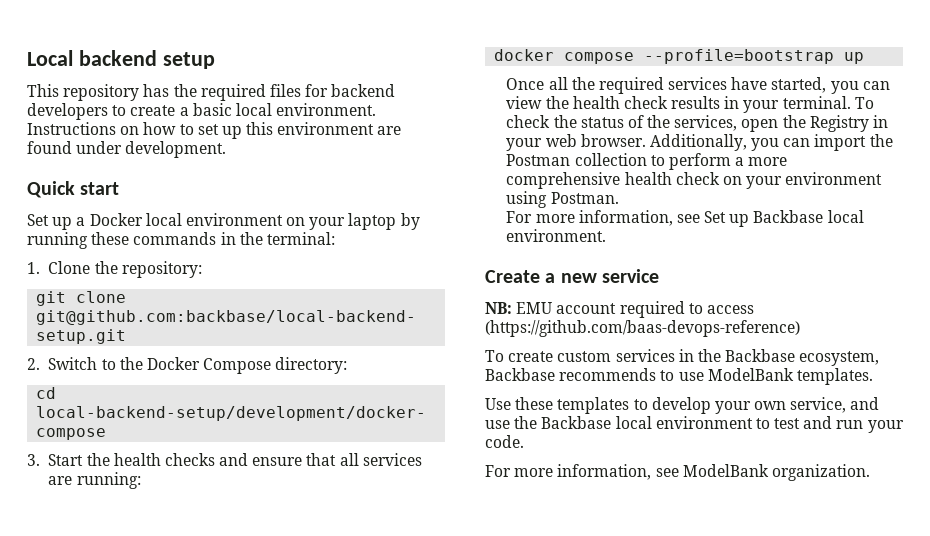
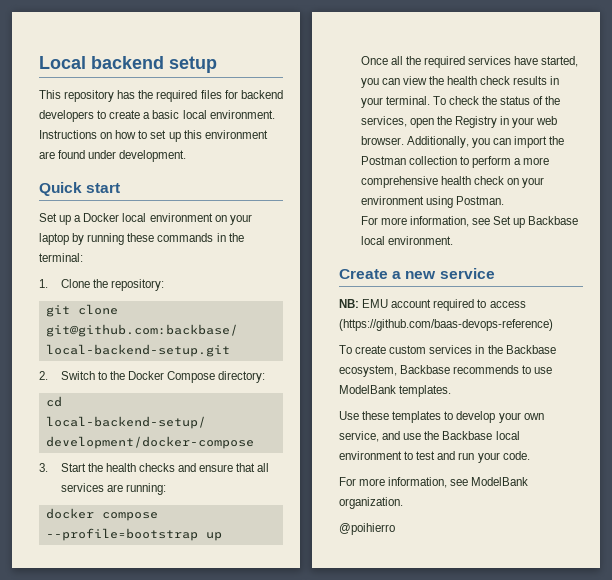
+ @poihierro

